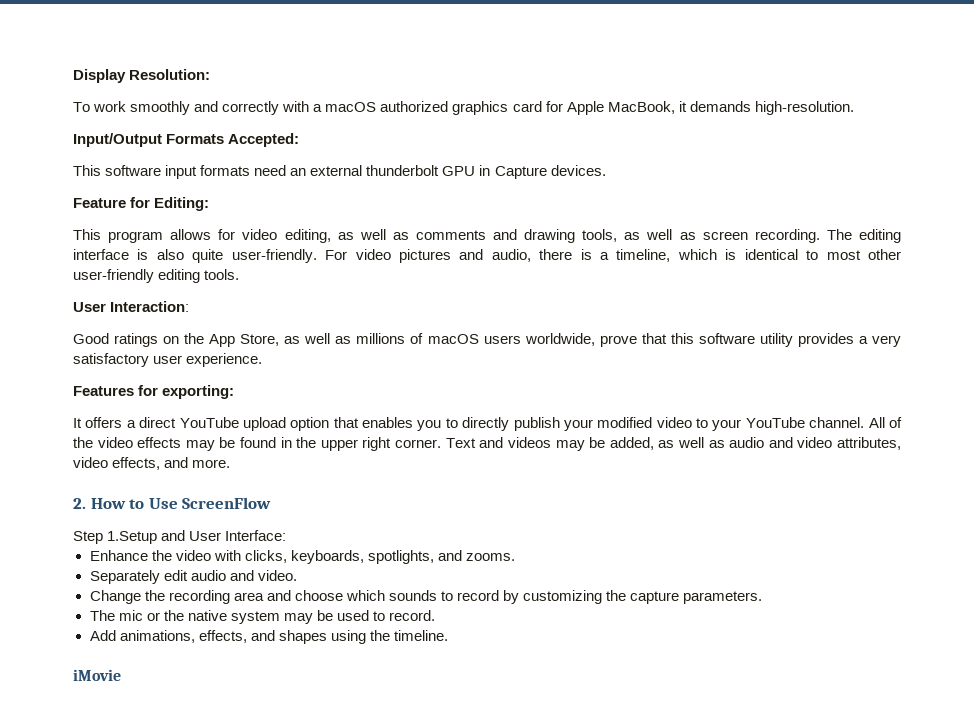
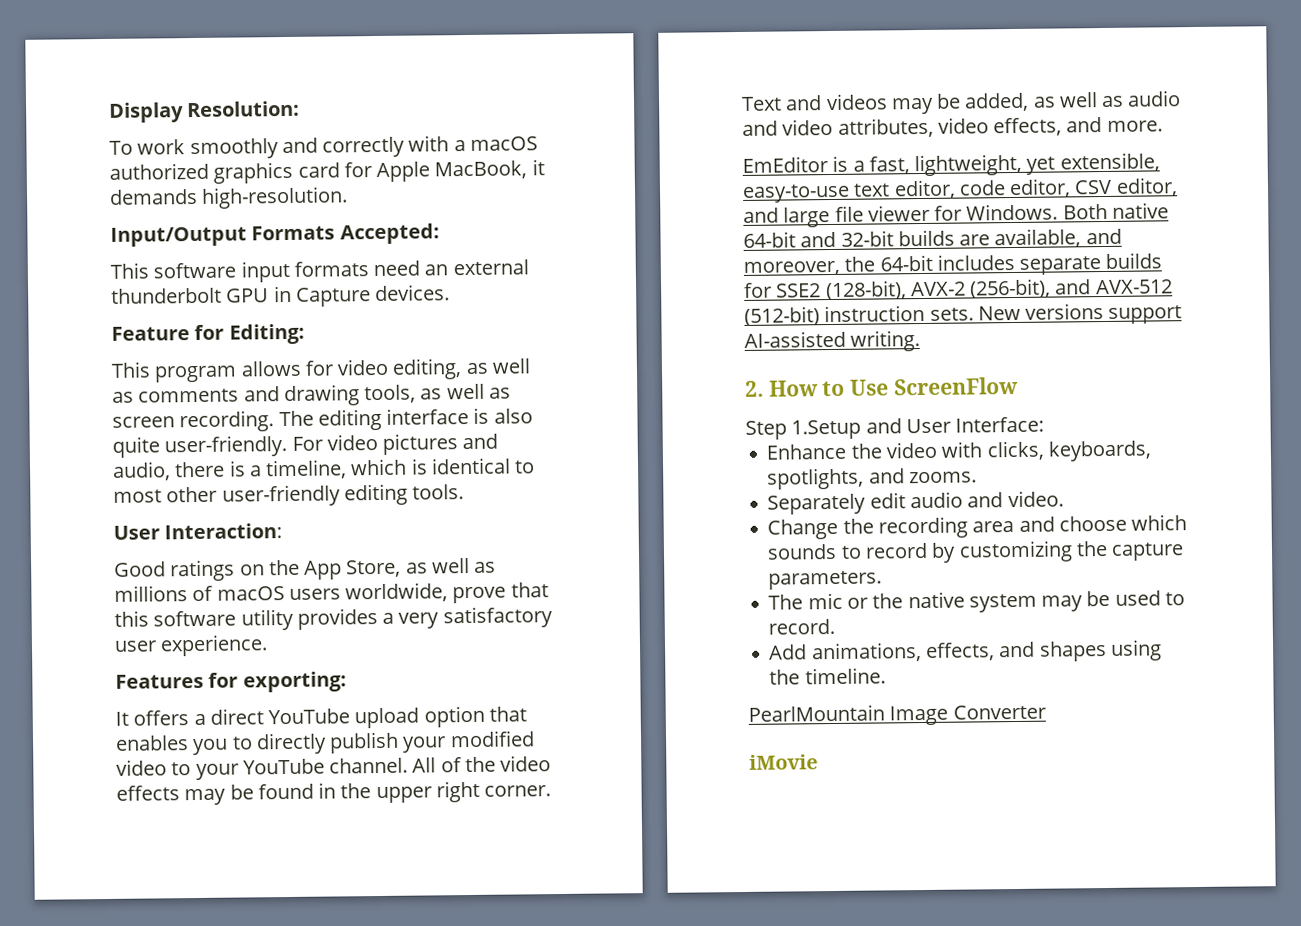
+ EmEditor is a fast, lightweight, yet extensible, easy-to-use text editor, code editor, CSV editor, and large file viewer for Windows. Both native 64-bit and 32-bit builds are available, and moreover, the 64-bit includes separate builds for SSE2 (128-bit), AVX-2 (256-bit), and AVX-512 (512-bit) instruction sets. New versions support AI-assisted writing.
+ PearlMountain Image Converter

